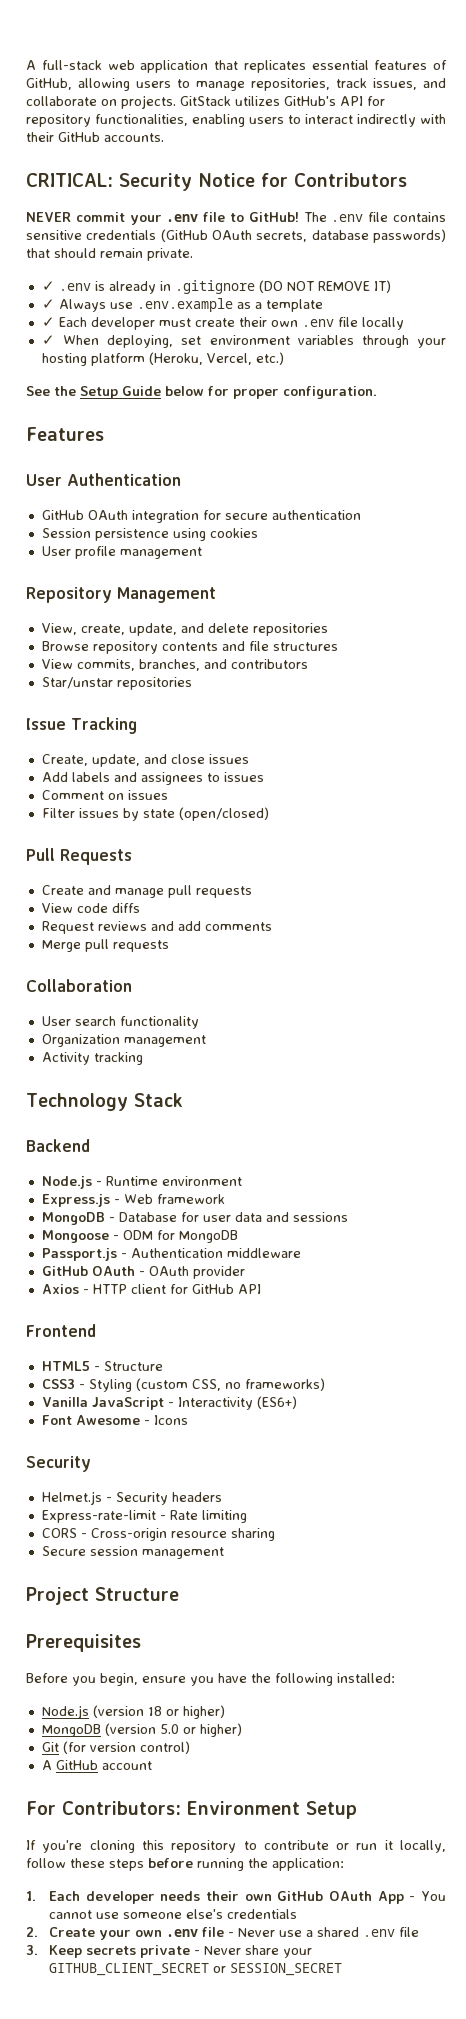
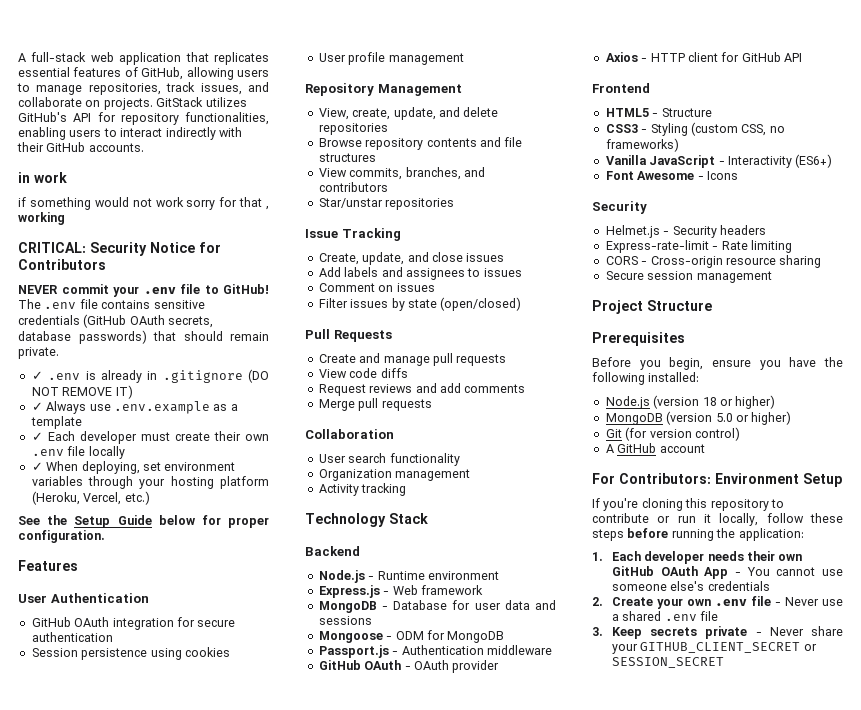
+ in work
+ if something would not work sorry for that , working

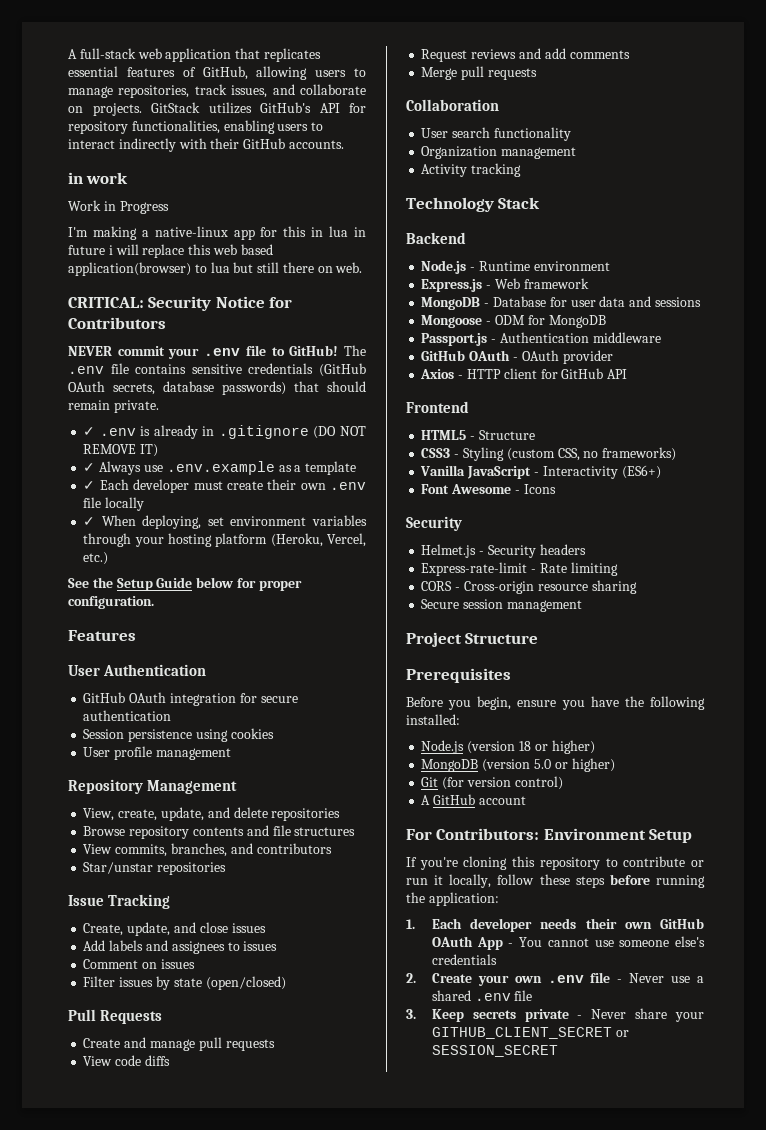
- if something would not work sorry for that , working
+ Work in Progress
+ I'm making a native-linux app for this in lua in future i will replace this web based application(browser) to lua but still there on web.

